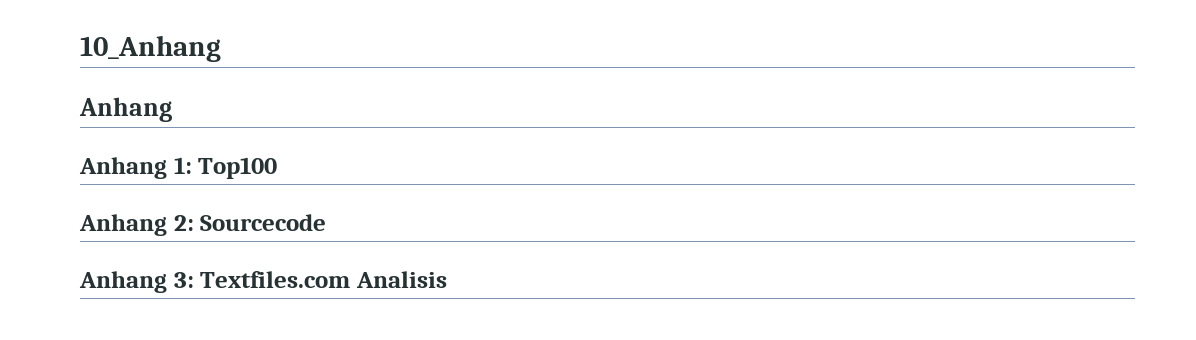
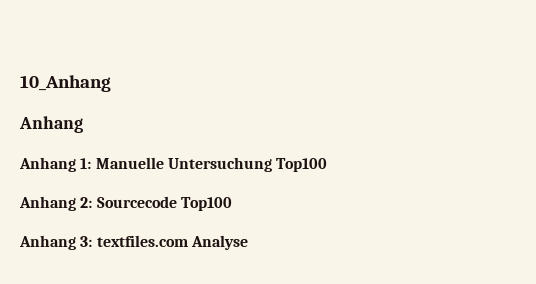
- Anhang 1: Top100
+ Anhang 1: Manuelle Untersuchung Top100
- Anhang 2: Sourcecode
+ Anhang 2: Sourcecode Top100
- Anhang 3: Textfiles.com Analisis
+ Anhang 3: textfiles.com Analyse

